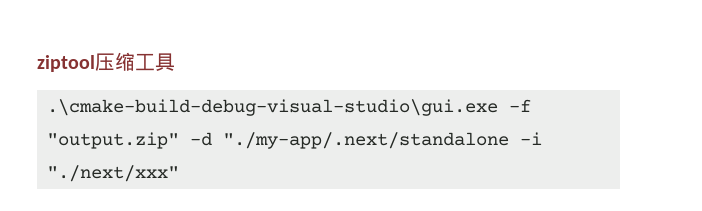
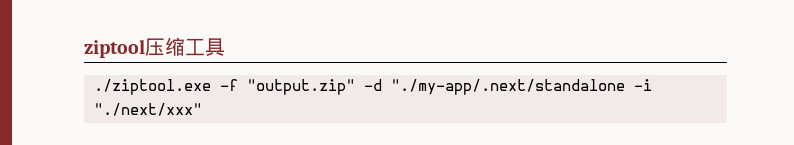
- .\cmake-build-debug-visual-studio\gui.exe -f "output.zip" -d "./my-app/.next/standalone -i "./next/xxx"
+ ./ziptool.exe -f "output.zip" -d "./my-app/.next/standalone -i "./next/xxx"

